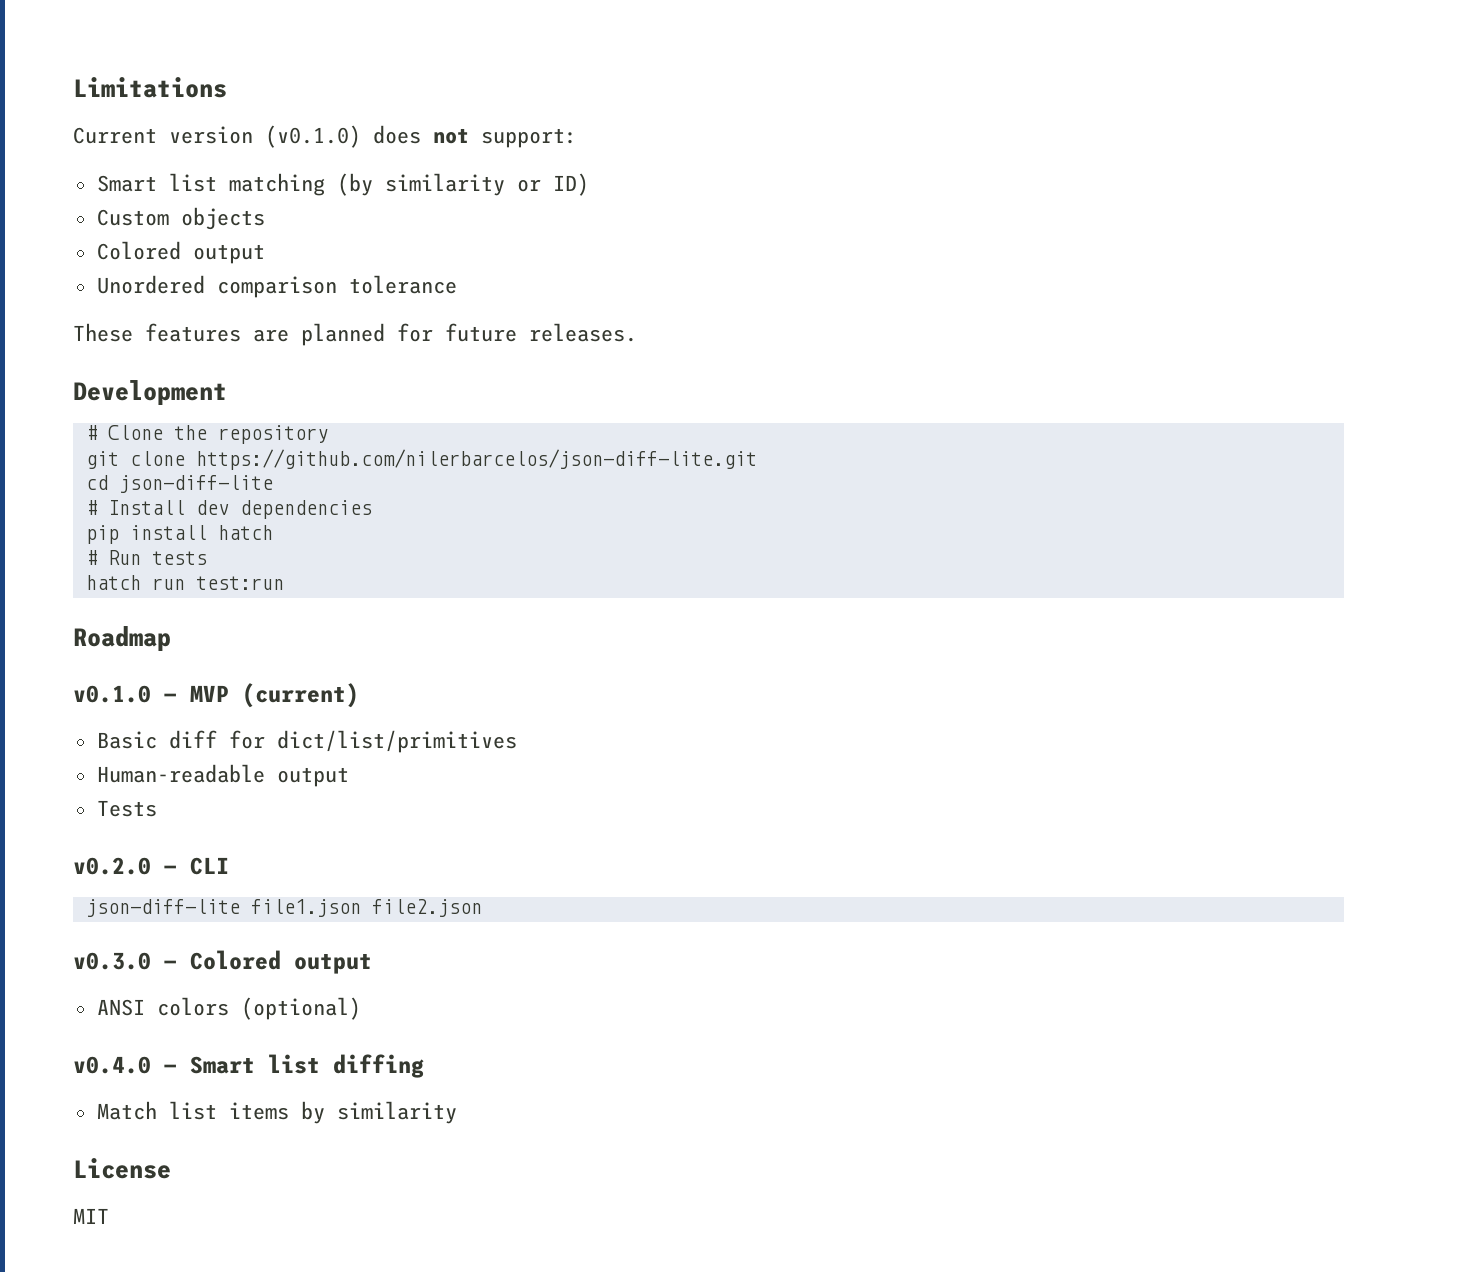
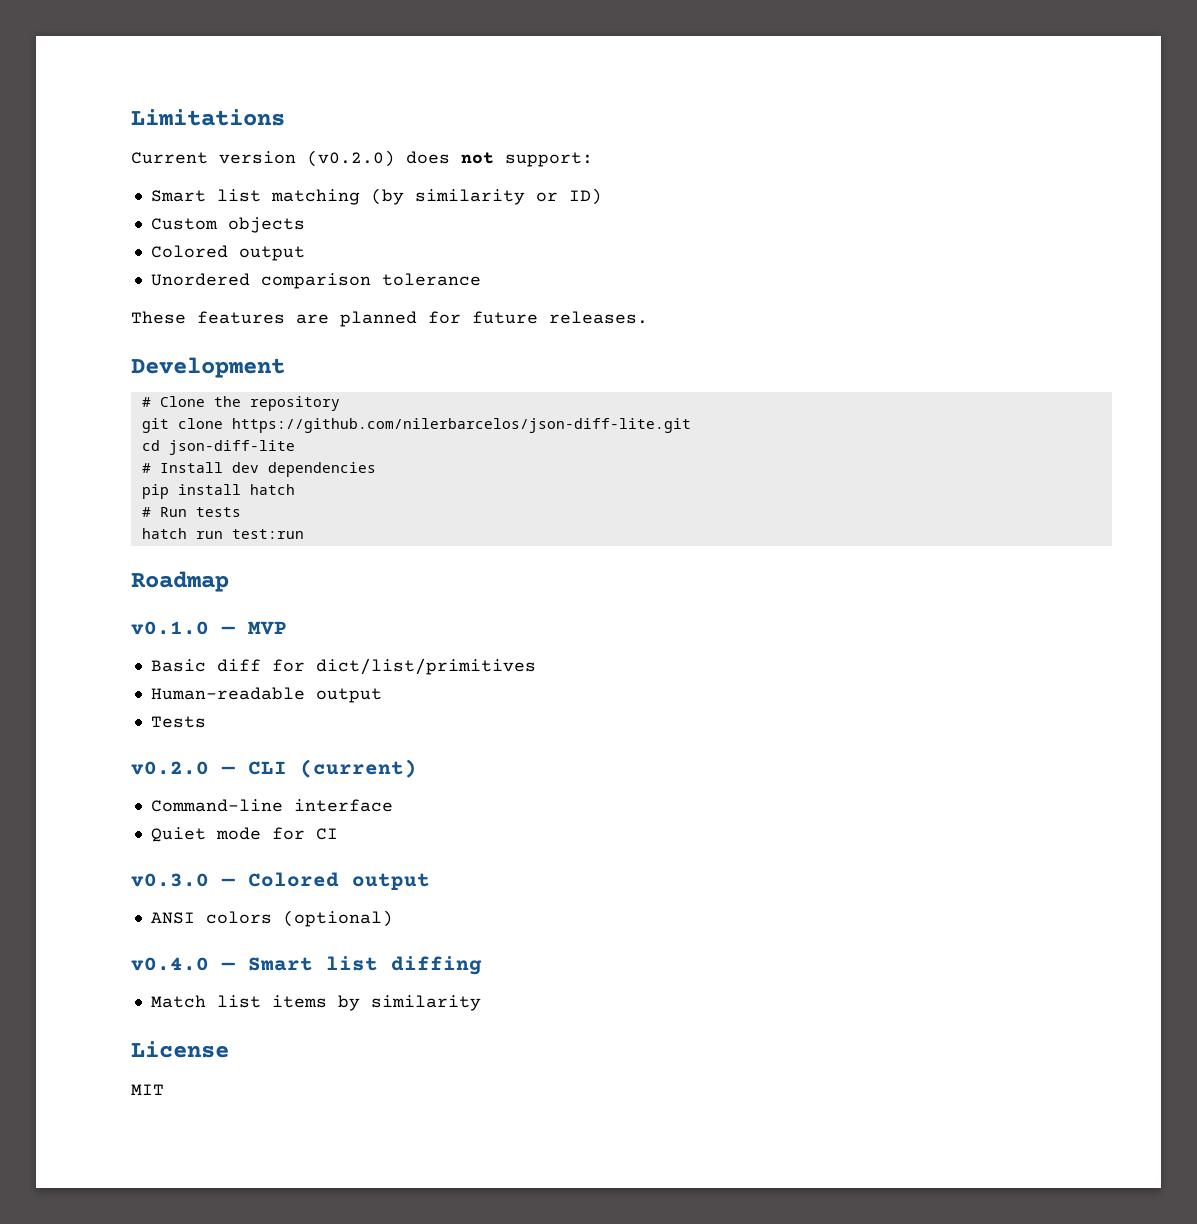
- Current version (v0.1.0) does not support:
+ Current version (v0.2.0) does not support:
- v0.1.0 — MVP (current)
+ v0.1.0 — MVP
- v0.2.0 — CLI
- json-diff-lite file1.json file2.json
+ v0.2.0 — CLI (current)
+ Command-line interface
+ Quiet mode for CI

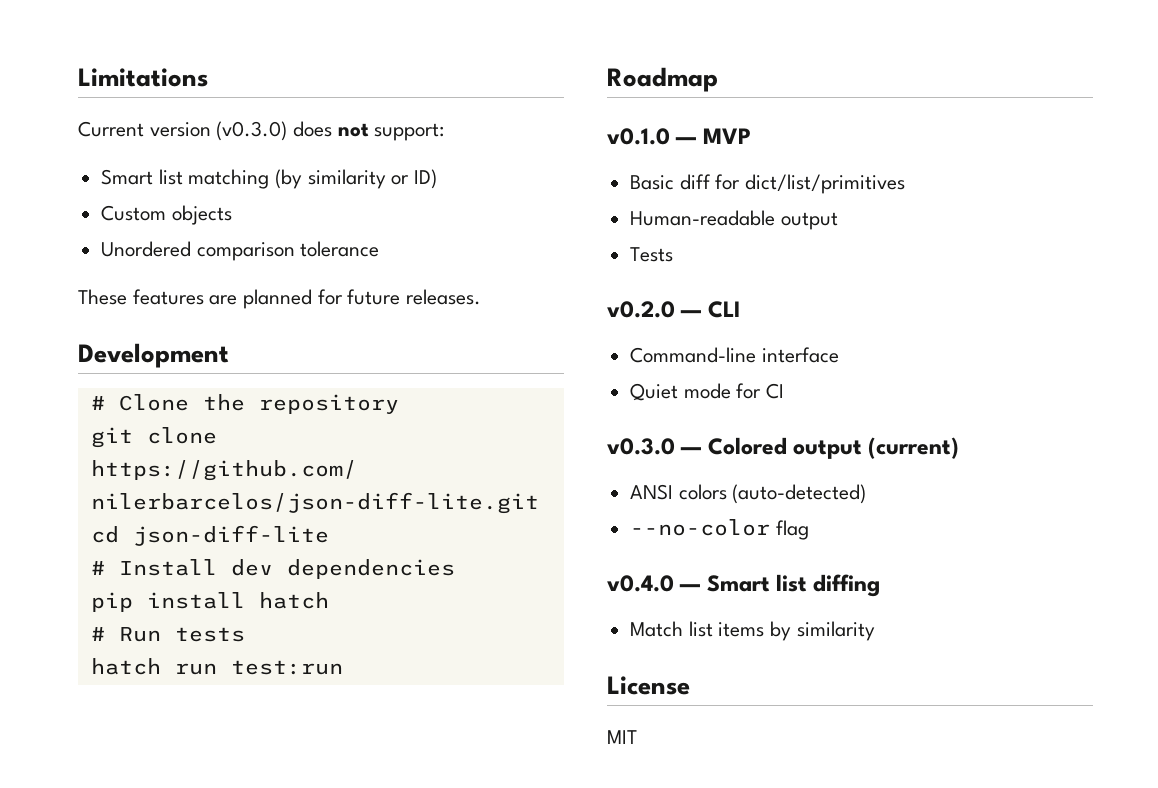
- Current version (v0.2.0) does not support:
+ Current version (v0.3.0) does not support:
  Custom objects
- Colored output
- v0.2.0 — CLI (current)
+ v0.2.0 — CLI
- v0.3.0 — Colored output
+ v0.3.0 — Colored output (current)
- ANSI colors (optional)
+ ANSI colors (auto-detected)
+ --no-color flag

